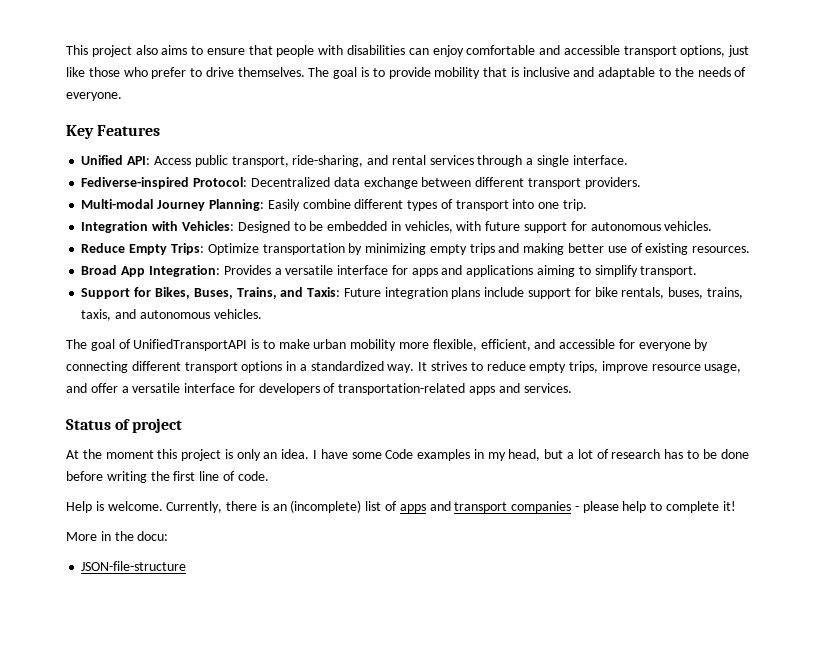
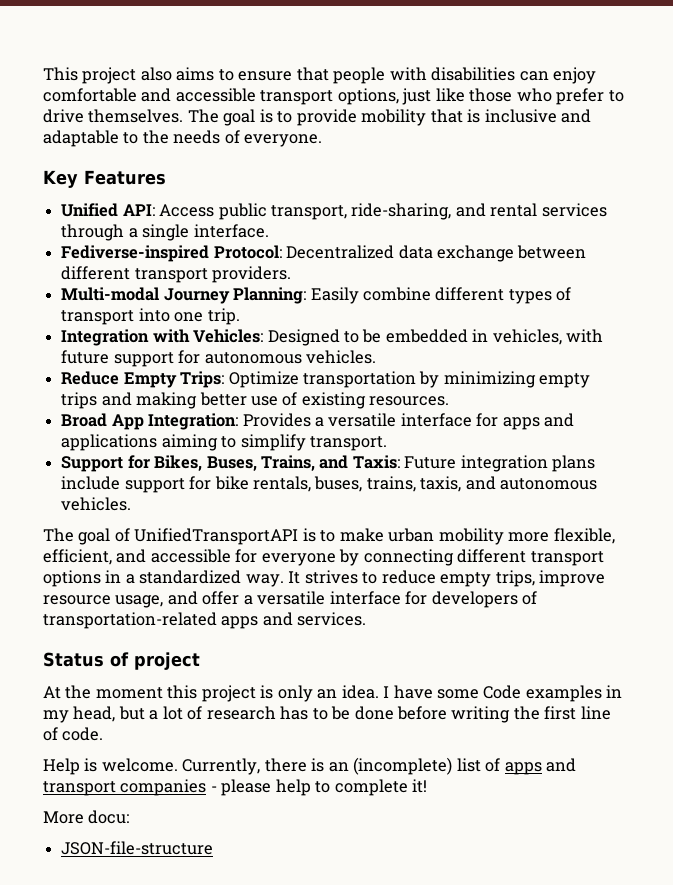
- More in the docu:
+ More docu:

